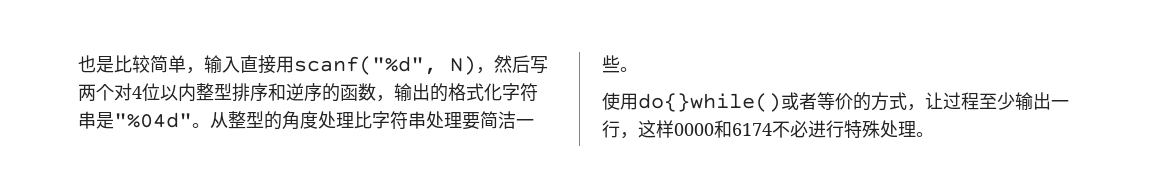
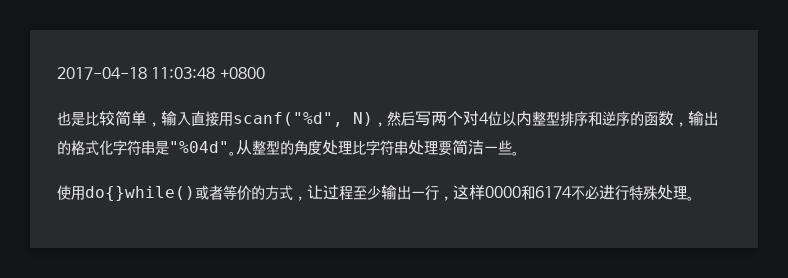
+ 2017-04-18 11:03:48 +0800

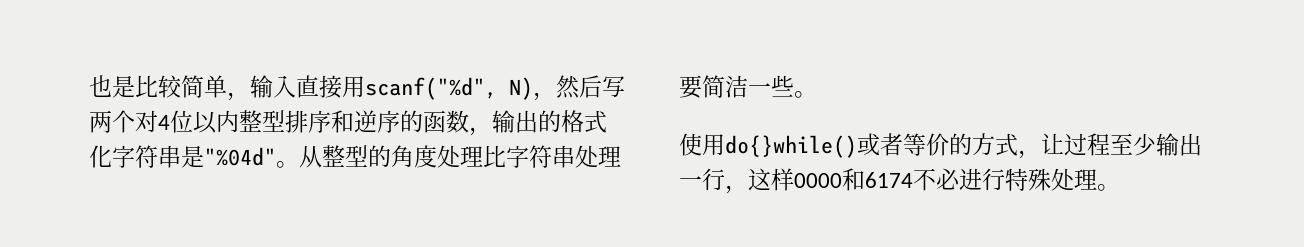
- 2017-04-18 11:03:48 +0800

